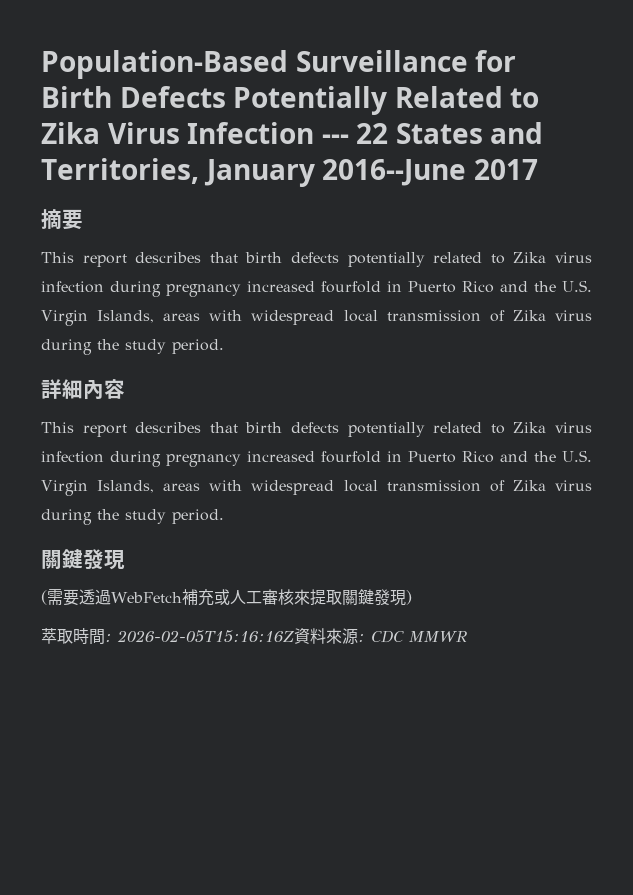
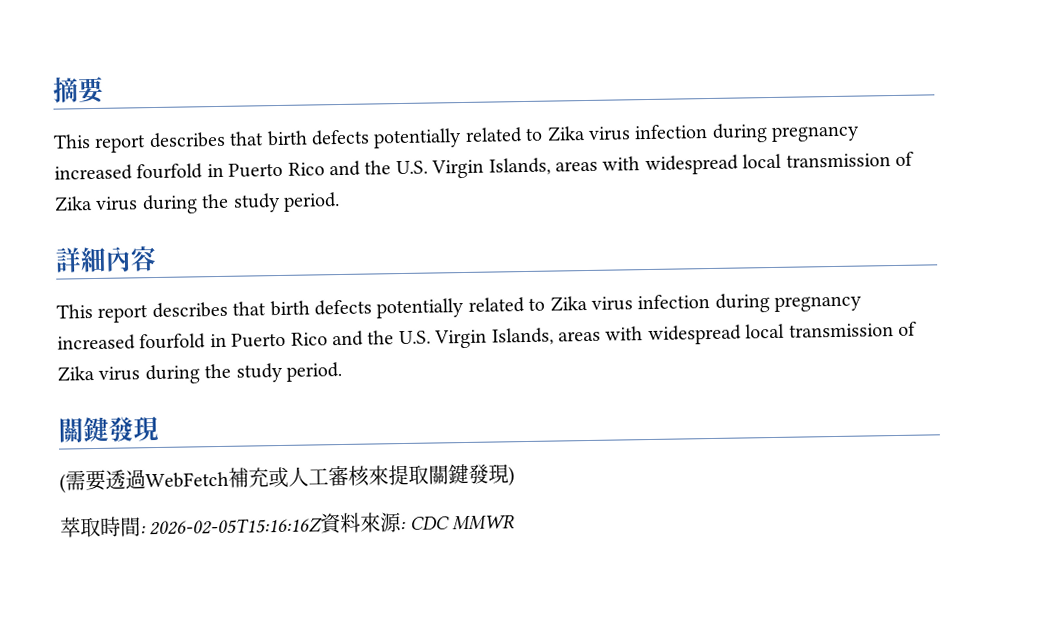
- Population-Based Surveillance for Birth Defects Potentially Related to Zika Virus Infection --- 22 States and Territories, January 2016--June 2017

